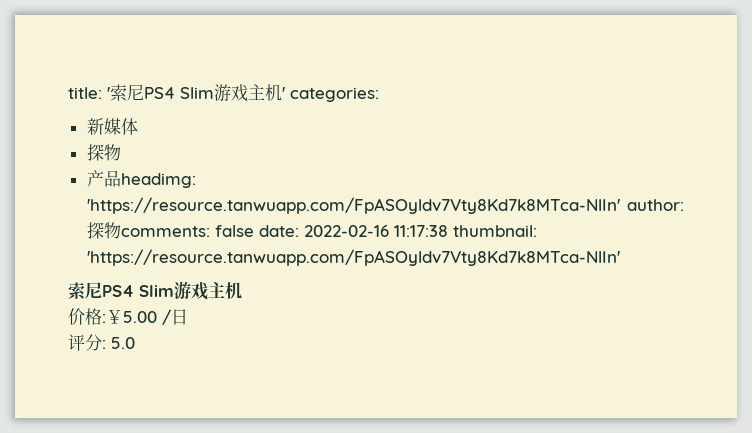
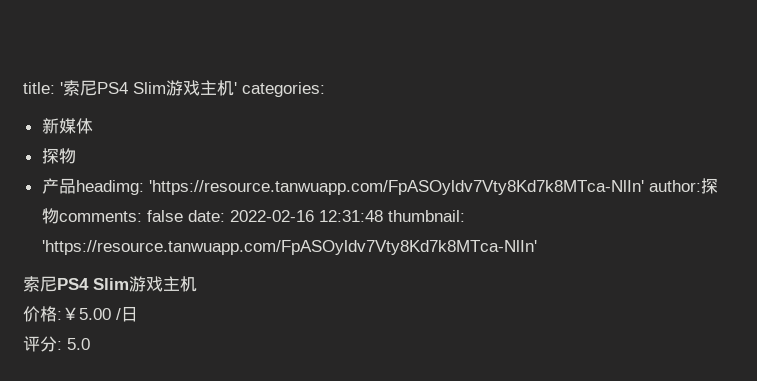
- 产品headimg: 'https://resource.tanwuapp.com/FpASOyldv7Vty8Kd7k8MTca-NlIn' author:探物comments: false date: 2022-02-16 11:17:38 thumbnail: 'https://resource.tanwuapp.com/FpASOyldv7Vty8Kd7k8MTca-NlIn'
+ 产品headimg: 'https://resource.tanwuapp.com/FpASOyldv7Vty8Kd7k8MTca-NlIn' author:探物comments: false date: 2022-02-16 12:31:48 thumbnail: 'https://resource.tanwuapp.com/FpASOyldv7Vty8Kd7k8MTca-NlIn'

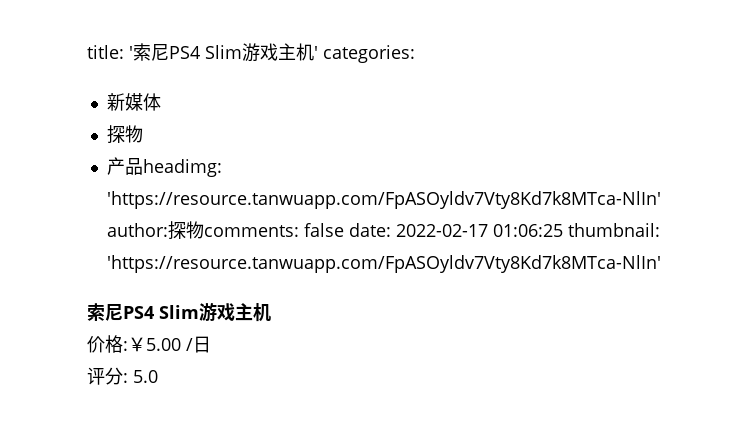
- 产品headimg: 'https://resource.tanwuapp.com/FpASOyldv7Vty8Kd7k8MTca-NlIn' author:探物comments: false date: 2022-02-16 12:31:48 thumbnail: 'https://resource.tanwuapp.com/FpASOyldv7Vty8Kd7k8MTca-NlIn'
+ 产品headimg: 'https://resource.tanwuapp.com/FpASOyldv7Vty8Kd7k8MTca-NlIn' author:探物comments: false date: 2022-02-17 01:06:25 thumbnail: 'https://resource.tanwuapp.com/FpASOyldv7Vty8Kd7k8MTca-NlIn'

